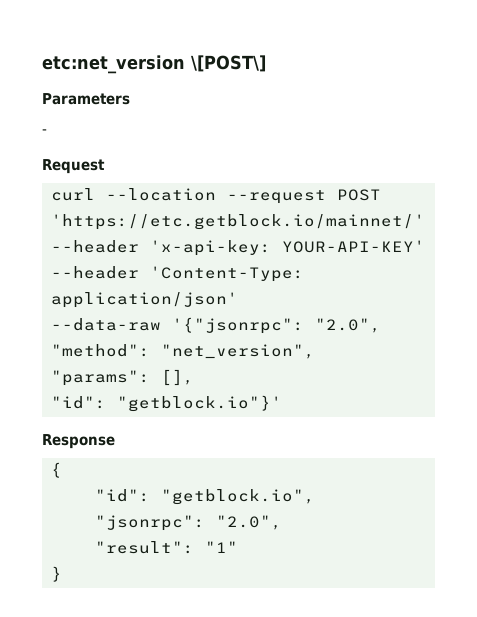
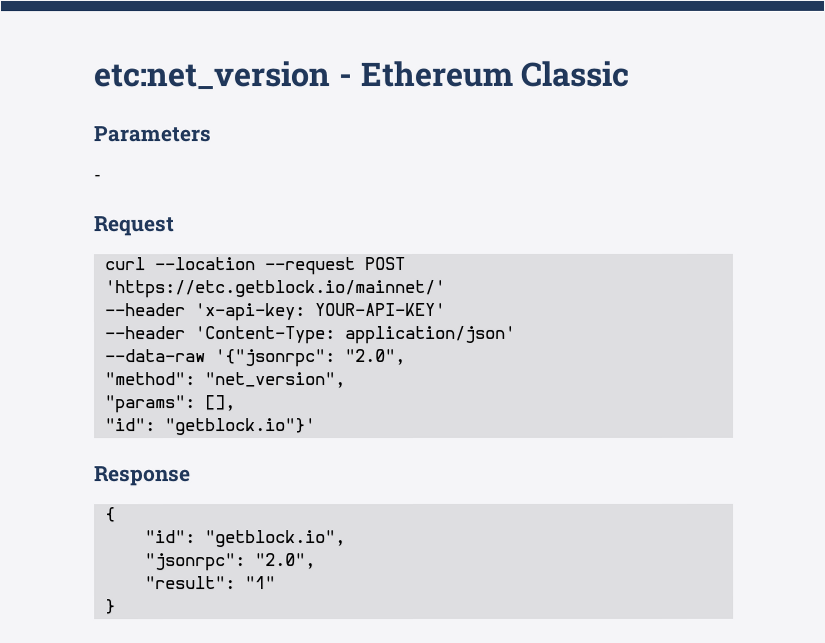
- etc:net_version \[POST\]
+ etc:net_version - Ethereum Classic

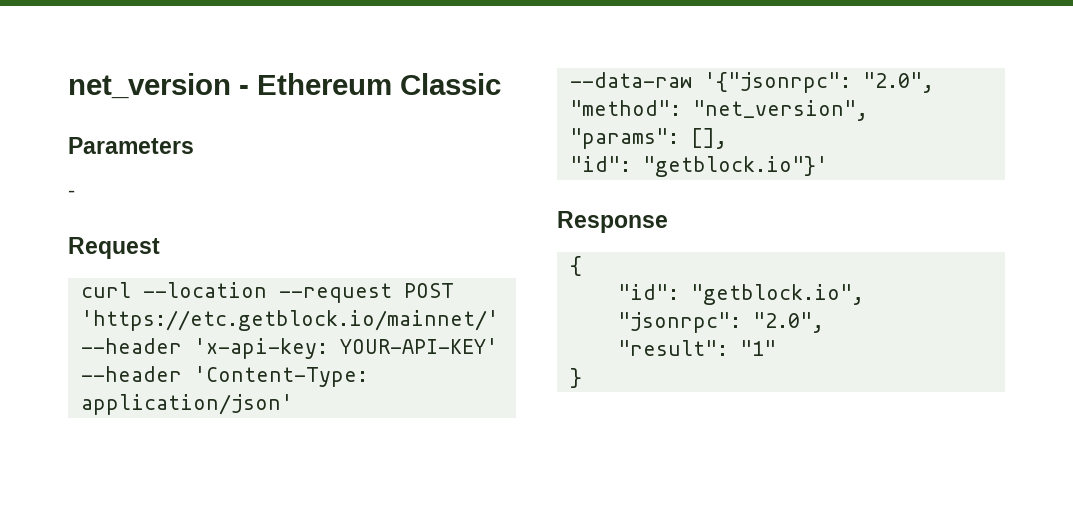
- etc:net_version - Ethereum Classic
+ net_version - Ethereum Classic

